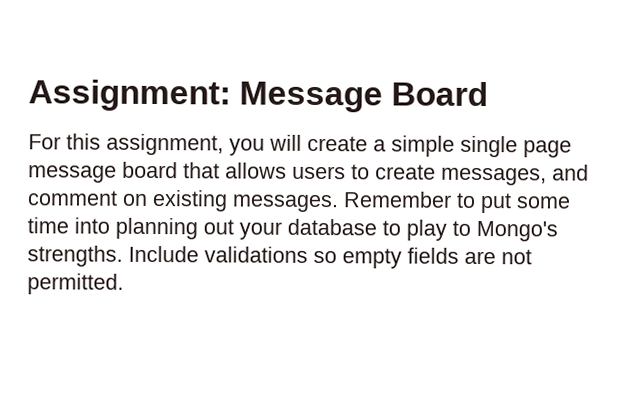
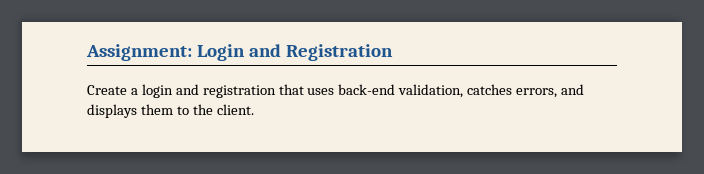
- Assignment: Message Board
- For this assignment, you will create a simple single page message board that allows users to create messages, and comment on existing messages. Remember to put some time into planning out your database to play to Mongo's strengths. Include validations so empty fields are not permitted.
+ Assignment: Login and Registration
+ Create a login and registration that uses back-end validation, catches errors, and displays them to the client.

